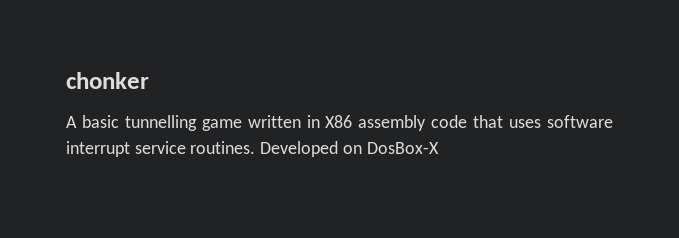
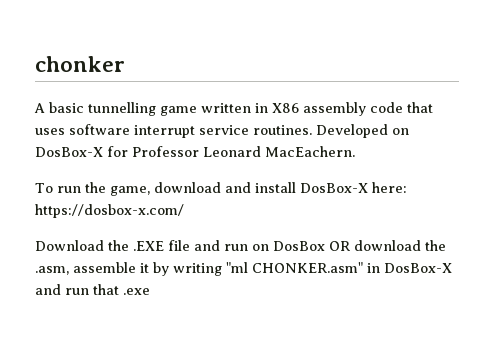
- Developed on DosBox-X
+ Developed on DosBox-X for Professor Leonard MacEachern.
+ To run the game, download and install DosBox-X here: https://dosbox-x.com/
+ Download the .EXE file and run on DosBox OR download the .asm, assemble it by writing "ml CHONKER.asm" in DosBox-X and run that .exe

